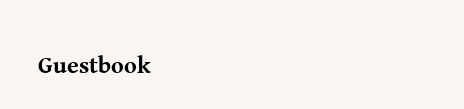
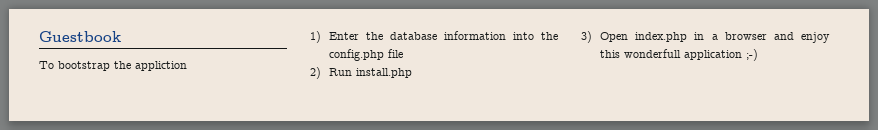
+ To bootstrap the appliction
+ 1) Enter the database information into the config.php file
+ 2) Run install.php
+ 3) Open index.php in a browser and enjoy this wonderfull application ;-)

